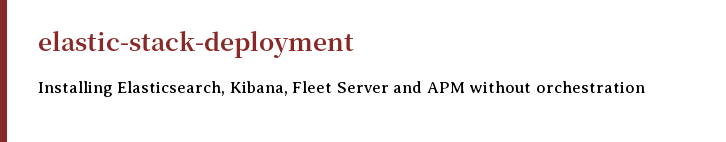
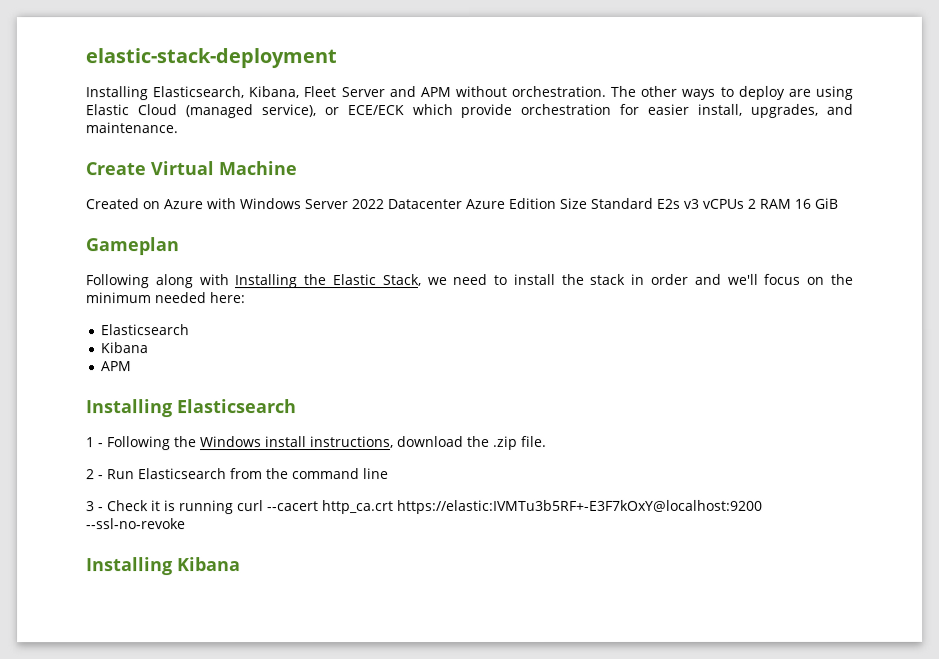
- Installing Elasticsearch, Kibana, Fleet Server and APM without orchestration
+ Installing Elasticsearch, Kibana, Fleet Server and APM without orchestration. The other ways to deploy are using Elastic Cloud (managed service), or ECE/ECK which provide orchestration for easier install, upgrades, and maintenance.
+ Create Virtual Machine
+ Created on Azure with Windows Server 2022 Datacenter Azure Edition Size Standard E2s v3 vCPUs 2 RAM 16 GiB
+ Gameplan
+ Following along with Installing the Elastic Stack, we need to install the stack in order and we'll focus on the minimum needed here:
+ Elasticsearch
+ Kibana
+ APM
+ Installing Elasticsearch
+ 1 - Following the Windows install instructions, download the .zip file.
+ 2 - Run Elasticsearch from the command line
+ 3 - Check it is running curl --cacert http_ca.crt https://elastic:IVMTu3b5RF+-E3F7kOxY@localhost:9200 --ssl-no-revoke
+ Installing Kibana

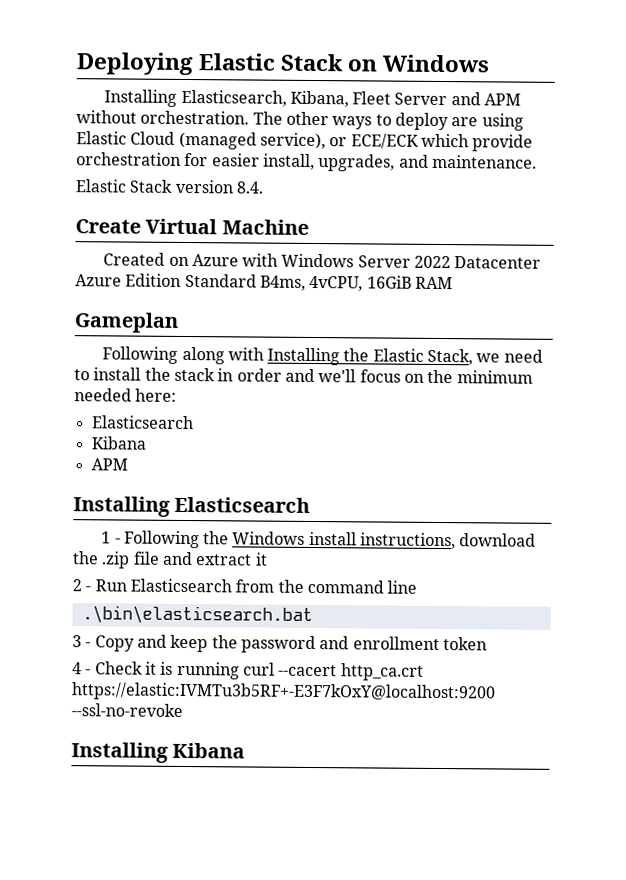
- elastic-stack-deployment
+ Deploying Elastic Stack on Windows
+ Elastic Stack version 8.4.
- Created on Azure with Windows Server 2022 Datacenter Azure Edition Size Standard E2s v3 vCPUs 2 RAM 16 GiB
+ Created on Azure with Windows Server 2022 Datacenter Azure Edition Standard B4ms, 4vCPU, 16GiB RAM
- 1 - Following the Windows install instructions, download the .zip file.
+ 1 - Following the Windows install instructions, download the .zip file and extract it
+ .\bin\elasticsearch.bat
- 3 - Check it is running curl --cacert http_ca.crt https://elastic:IVMTu3b5RF+-E3F7kOxY@localhost:9200 --ssl-no-revoke
+ 3 - Copy and keep the password and enrollment token
+ 4 - Check it is running curl --cacert http_ca.crt https://elastic:IVMTu3b5RF+-E3F7kOxY@localhost:9200 --ssl-no-revoke

